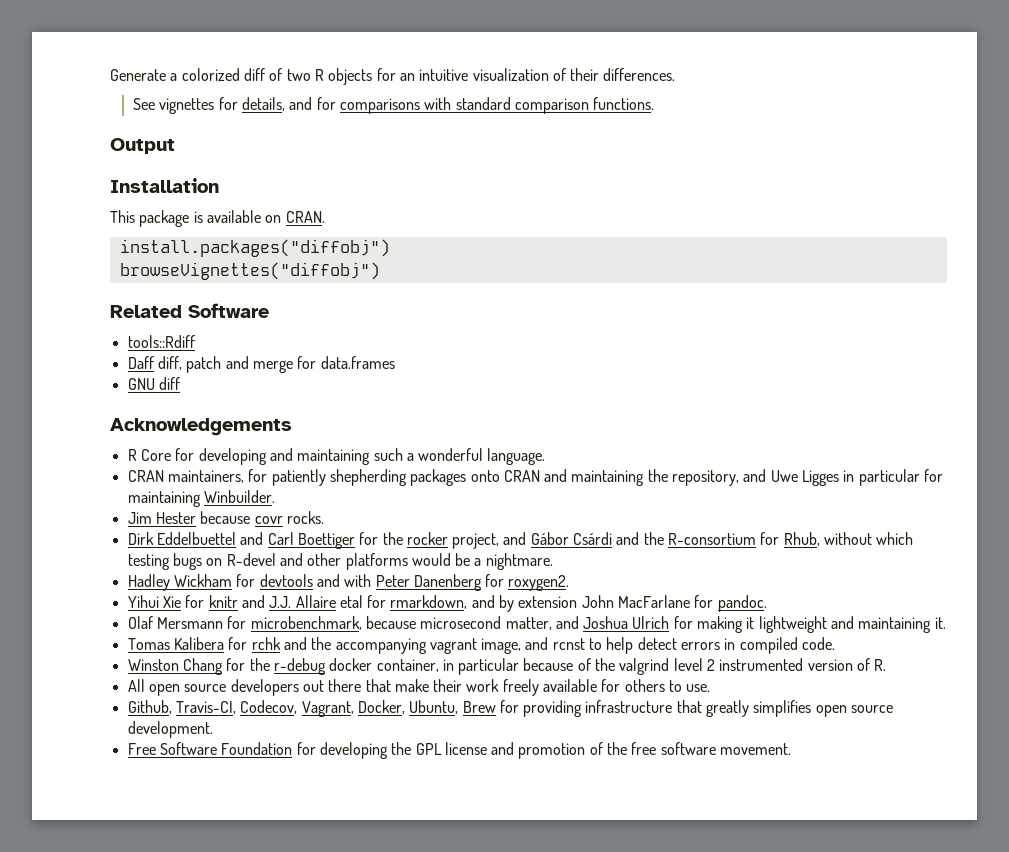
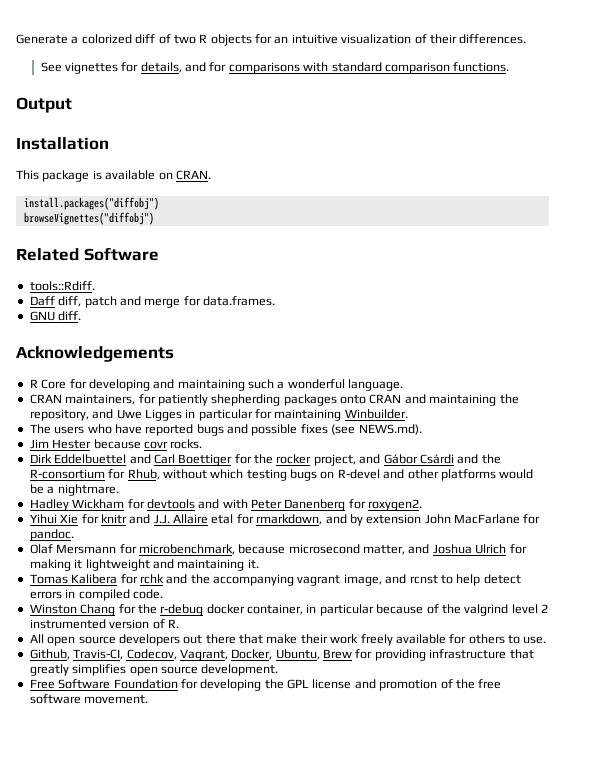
- tools::Rdiff
+ tools::Rdiff.
- Daff diff, patch and merge for data.frames
+ Daff diff, patch and merge for data.frames.
- GNU diff
+ GNU diff.
+ The users who have reported bugs and possible fixes (see NEWS.md).

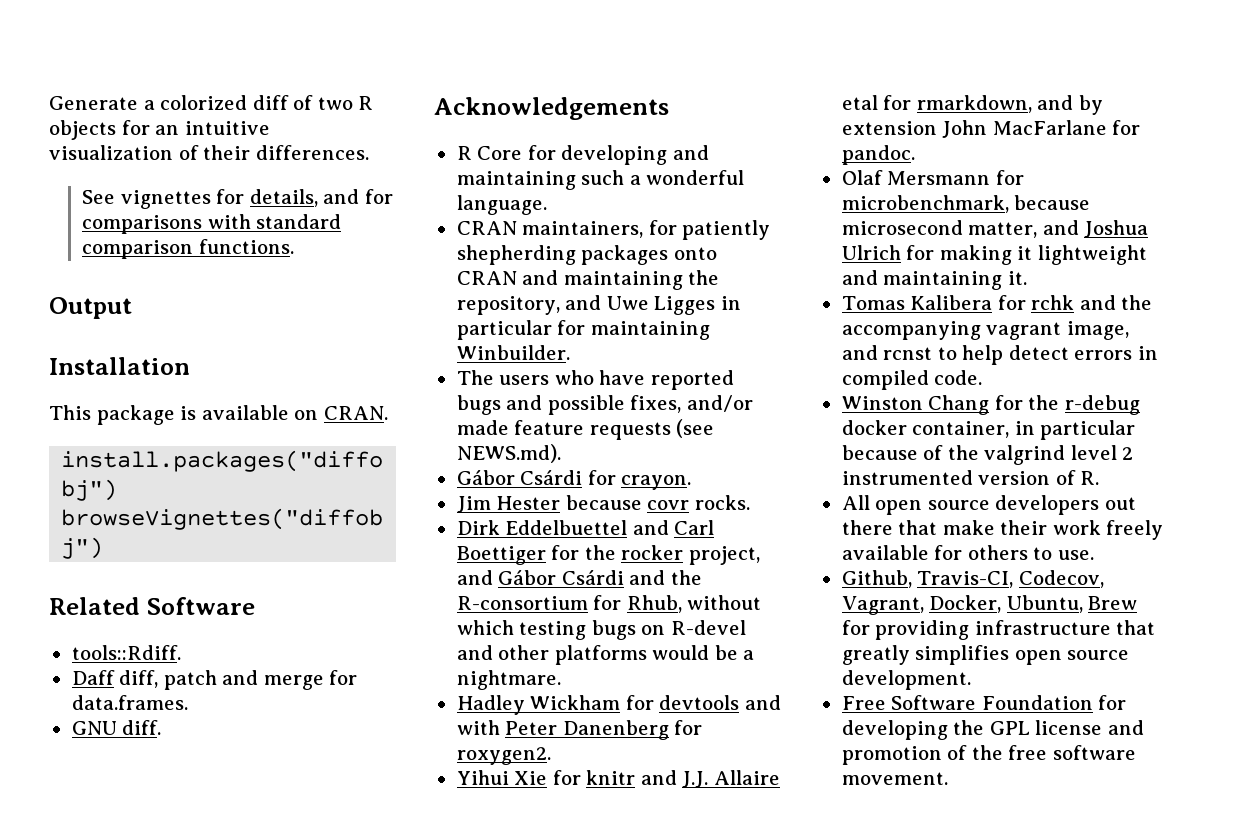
- The users who have reported bugs and possible fixes (see NEWS.md).
+ The users who have reported bugs and possible fixes, and/or made feature requests (see NEWS.md).
+ Gábor Csárdi for crayon.

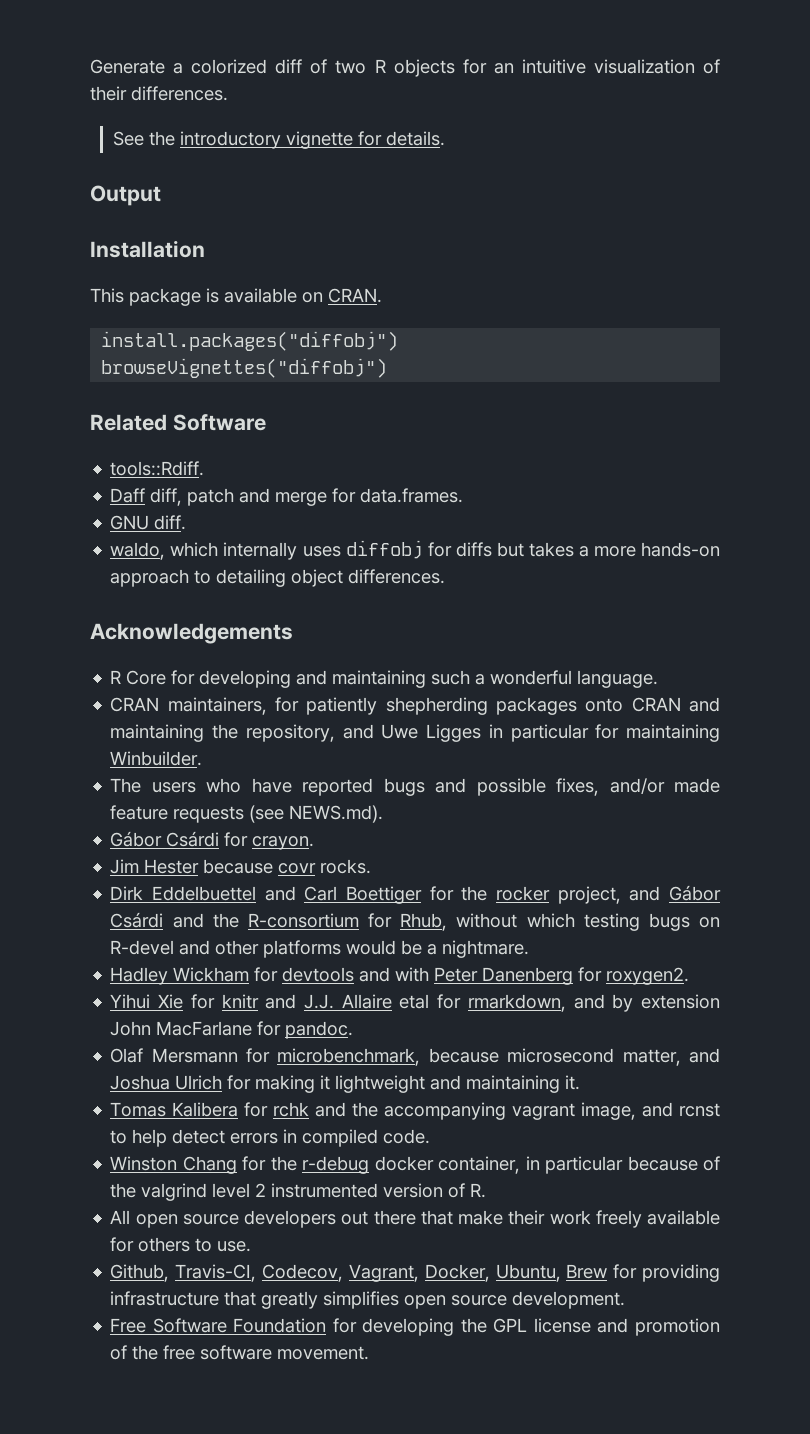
- See vignettes for details, and for comparisons with standard comparison functions.
+ See the introductory vignette for details.
+ waldo, which internally uses diffobj for diffs but takes a more hands-on approach to detailing object differences.

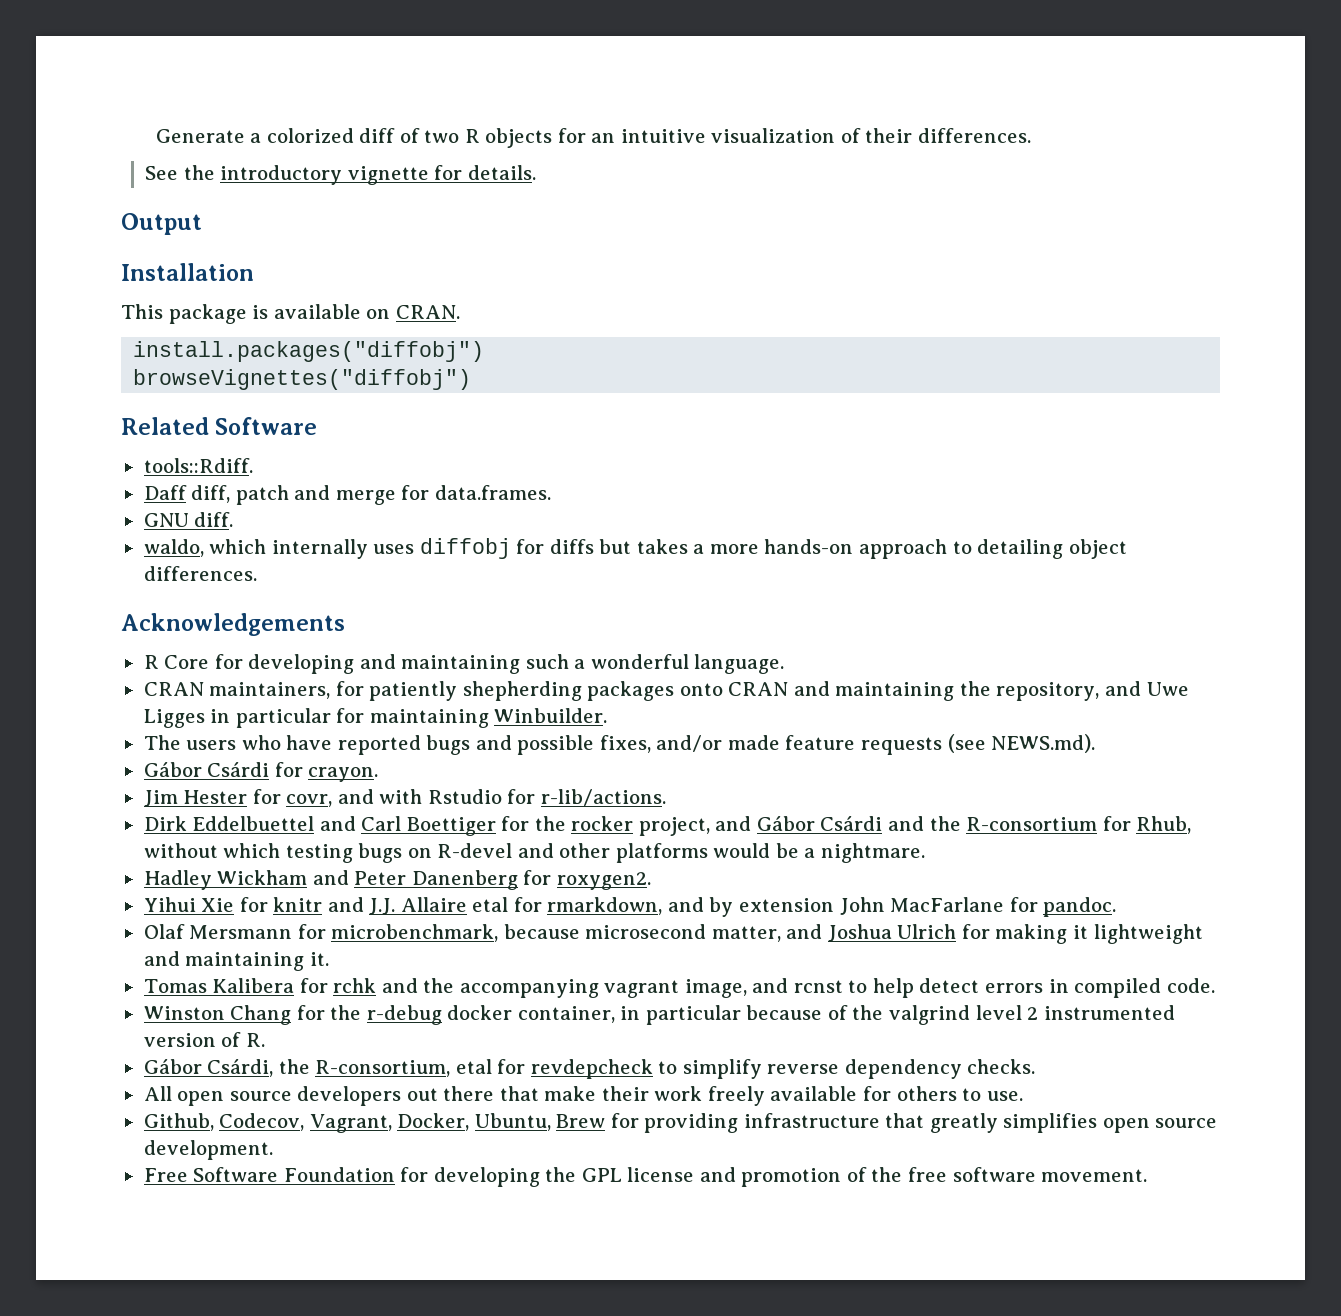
- Jim Hester because covr rocks.
+ Jim Hester for covr, and with Rstudio for r-lib/actions.
- Hadley Wickham for devtools and with Peter Danenberg for roxygen2.
+ Hadley Wickham and Peter Danenberg for roxygen2.
+ Gábor Csárdi, the R-consortium, etal for revdepcheck to simplify reverse dependency checks.
- Github, Travis-CI, Codecov, Vagrant, Docker, Ubuntu, Brew for providing infrastructure that greatly simplifies open source development.
+ Github, Codecov, Vagrant, Docker, Ubuntu, Brew for providing infrastructure that greatly simplifies open source development.

